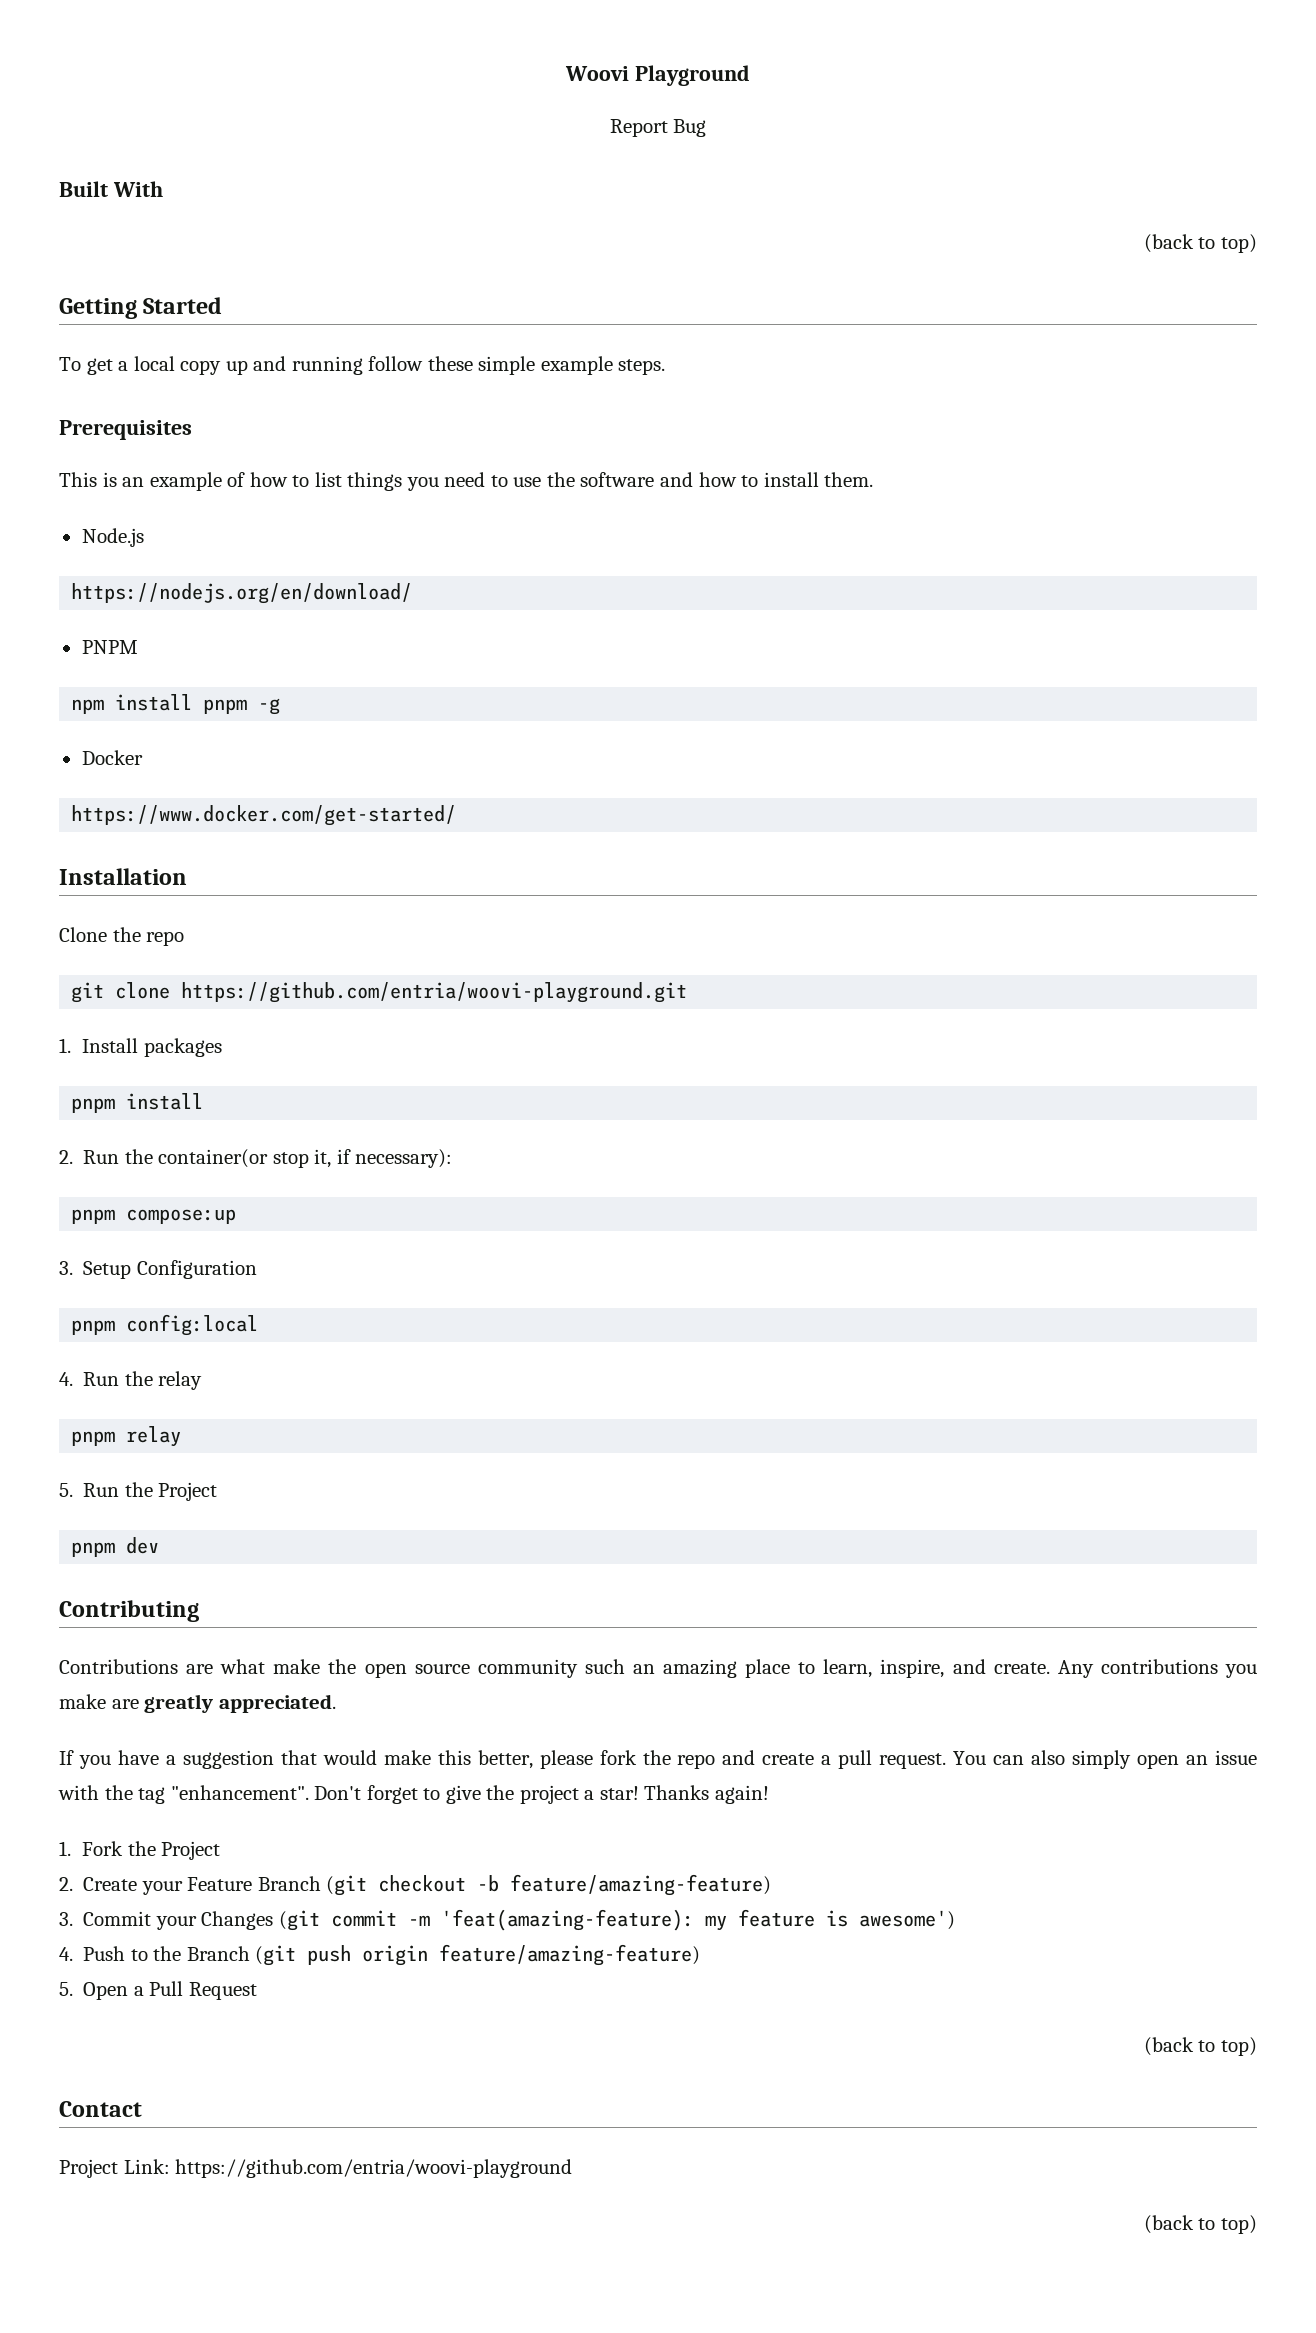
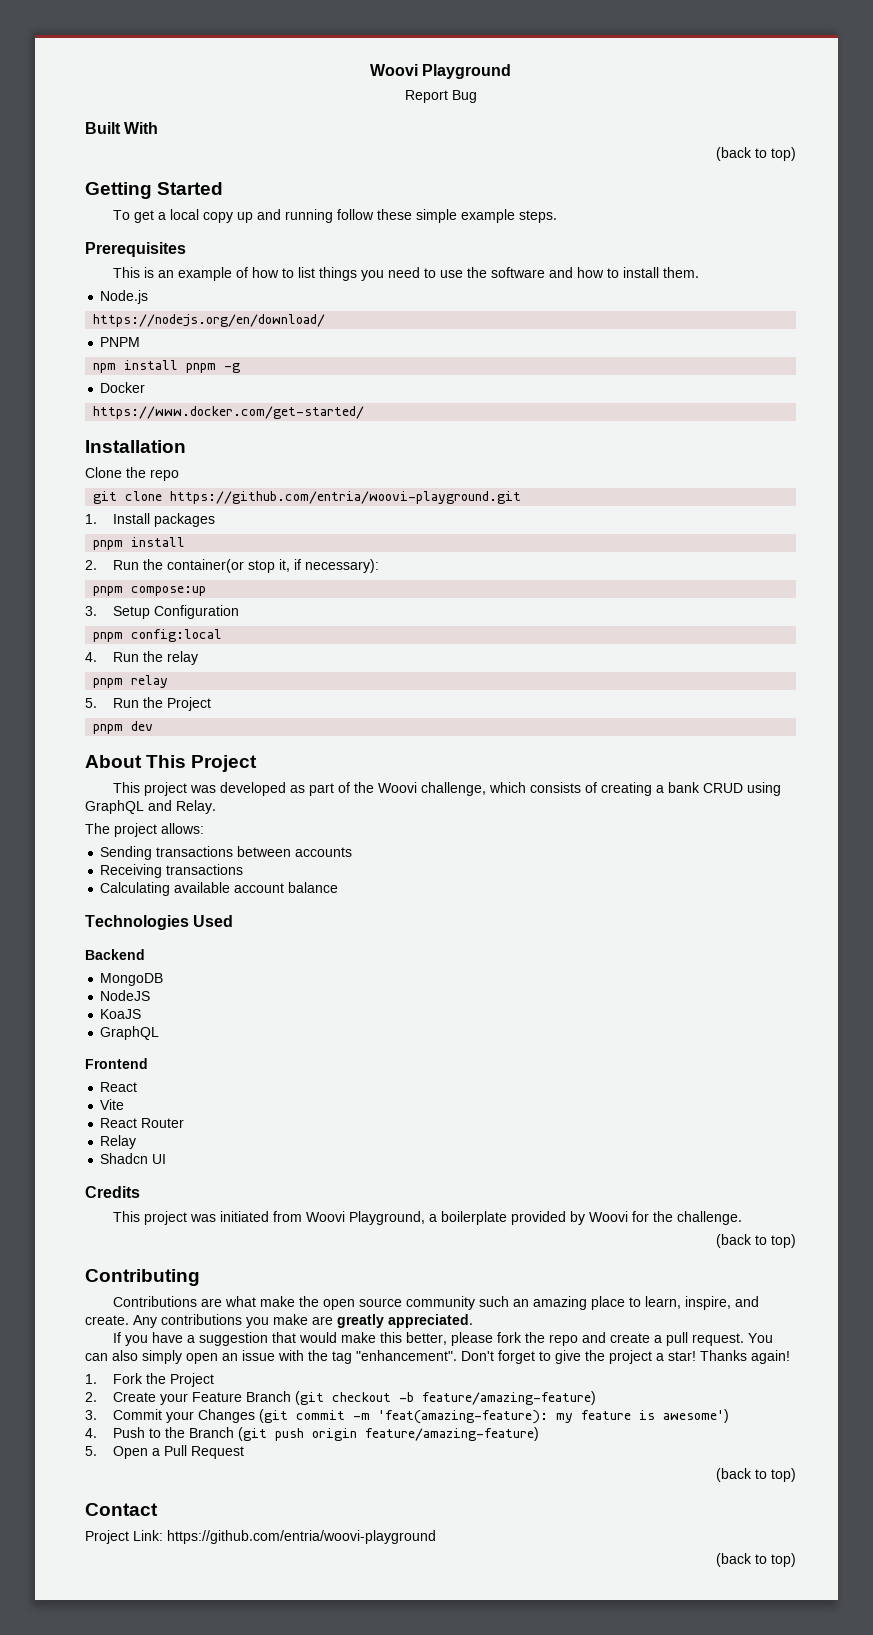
+ About This Project
+ This project was developed as part of the Woovi challenge, which consists of creating a bank CRUD using GraphQL and Relay.
+ The project allows:
+ Sending transactions between accounts
+ Receiving transactions
+ Calculating available account balance
+ Technologies Used
+ Backend
+ MongoDB
+ NodeJS
+ KoaJS
+ GraphQL
+ Frontend
+ React
+ Vite
+ React Router
+ Relay
+ Shadcn UI
+ Credits
+ This project was initiated from Woovi Playground, a boilerplate provided by Woovi for the challenge.
+ (back to top)

